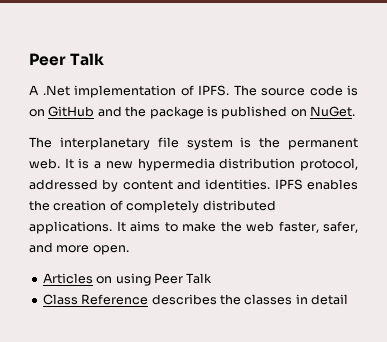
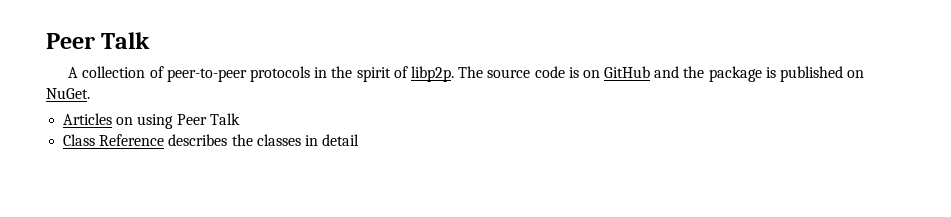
- A .Net implementation of IPFS.
+ A collection of peer-to-peer protocols in the spirit of libp2p.
- The interplanetary file system is the permanent web. It is a new hypermedia distribution protocol, addressed by content and identities. IPFS enables the creation of completely distributed applications. It aims to make the web faster, safer, and more open.

